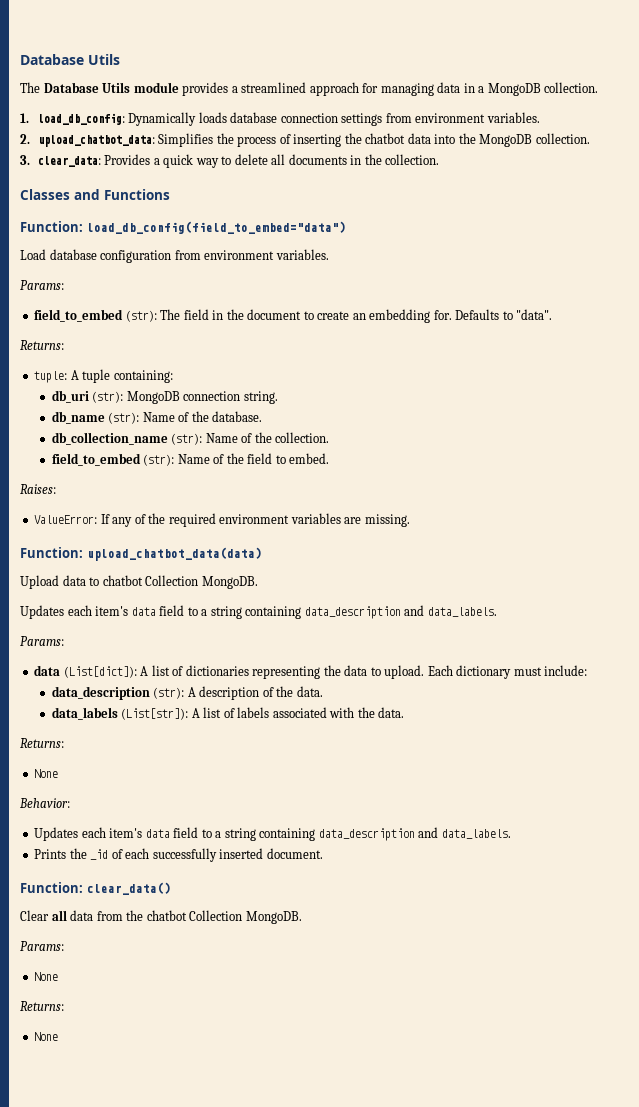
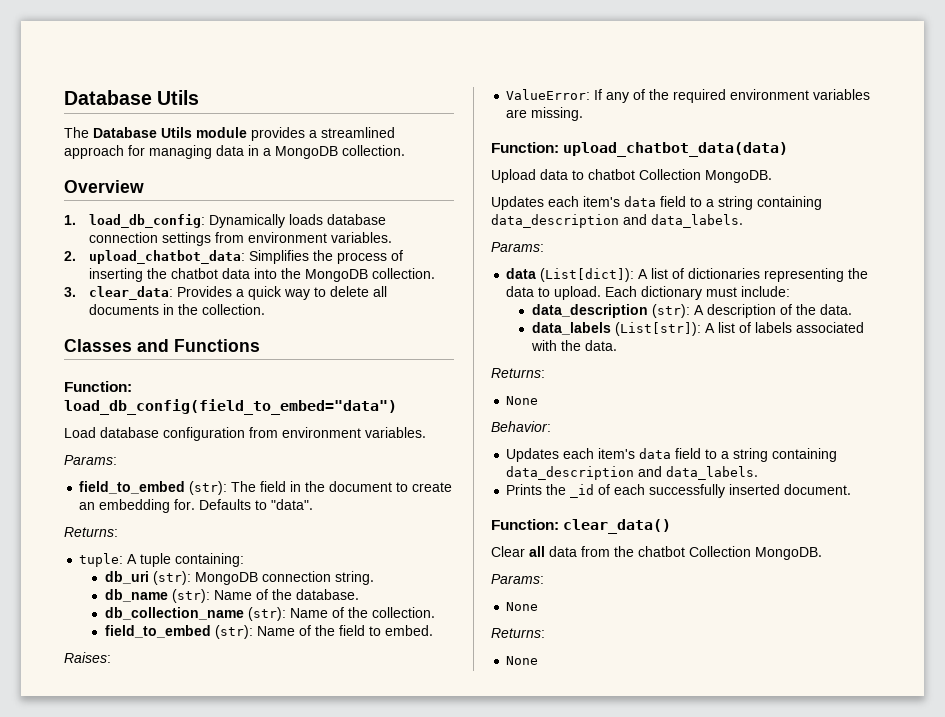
+ Overview

